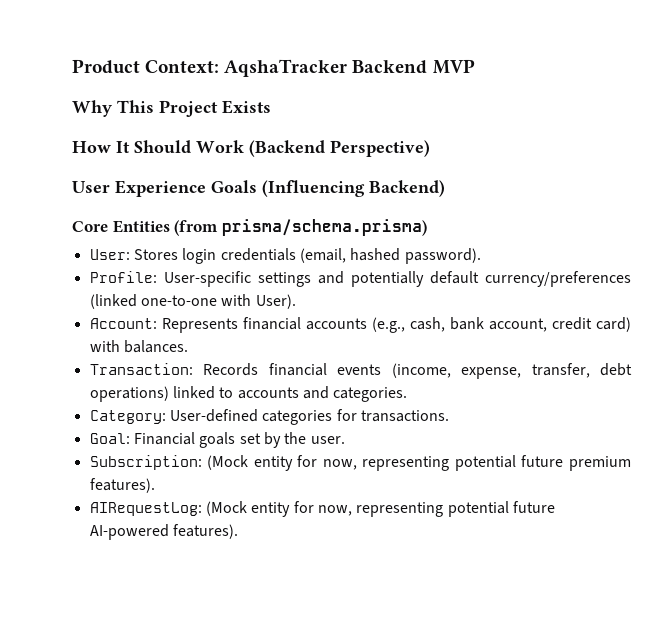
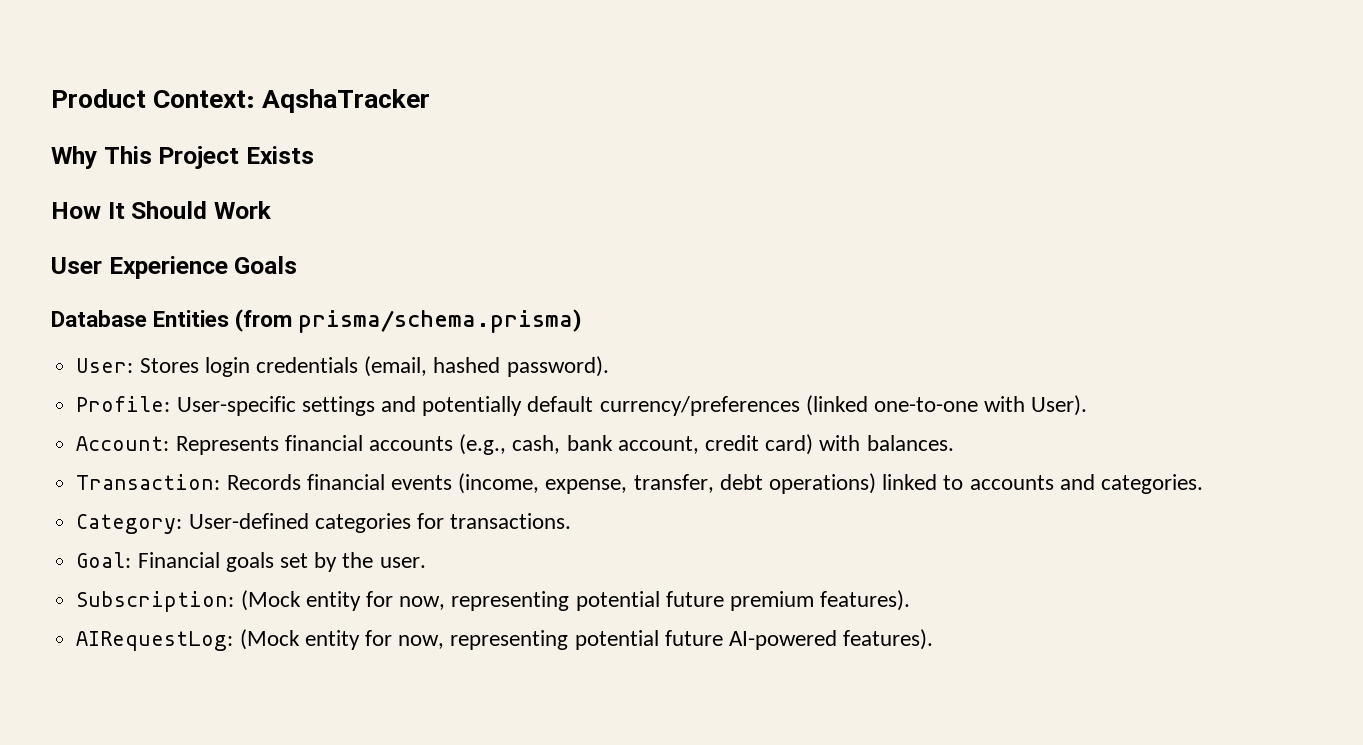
- Product Context: AqshaTracker Backend MVP
+ Product Context: AqshaTracker
- How It Should Work (Backend Perspective)
+ How It Should Work
- User Experience Goals (Influencing Backend)
- Core Entities (from prisma/schema.prisma)
+ User Experience Goals
+ Database Entities (from prisma/schema.prisma)

